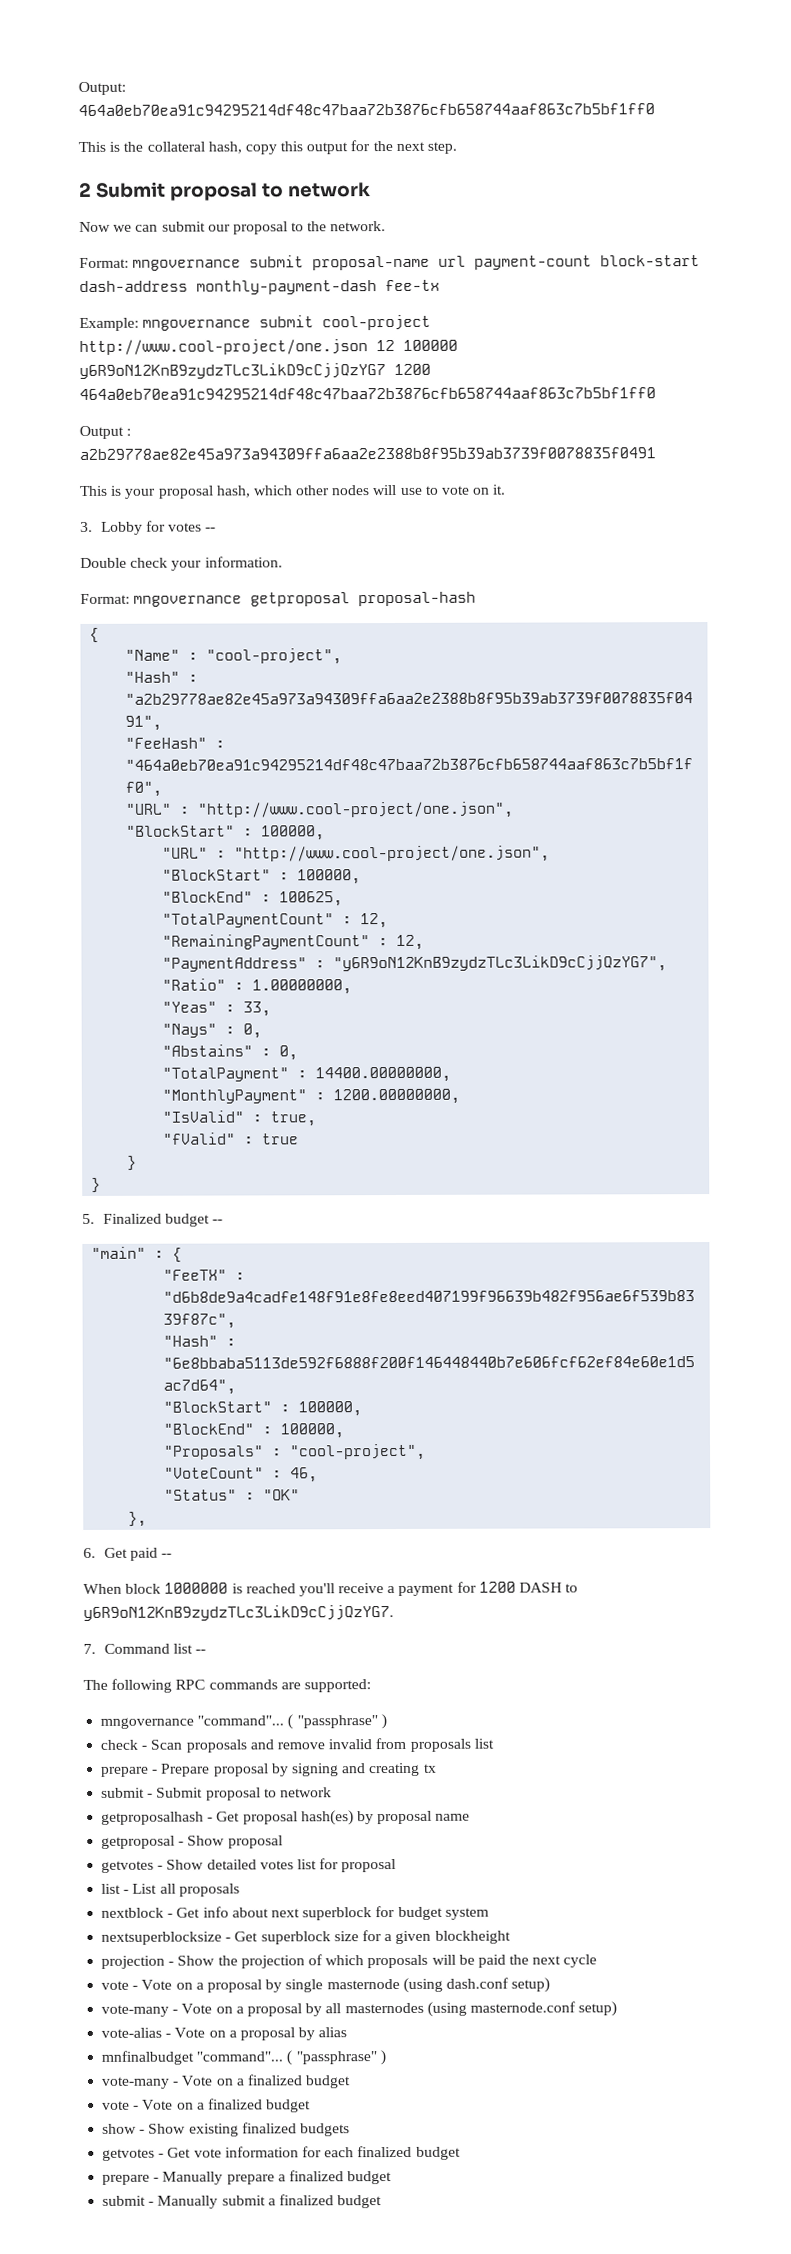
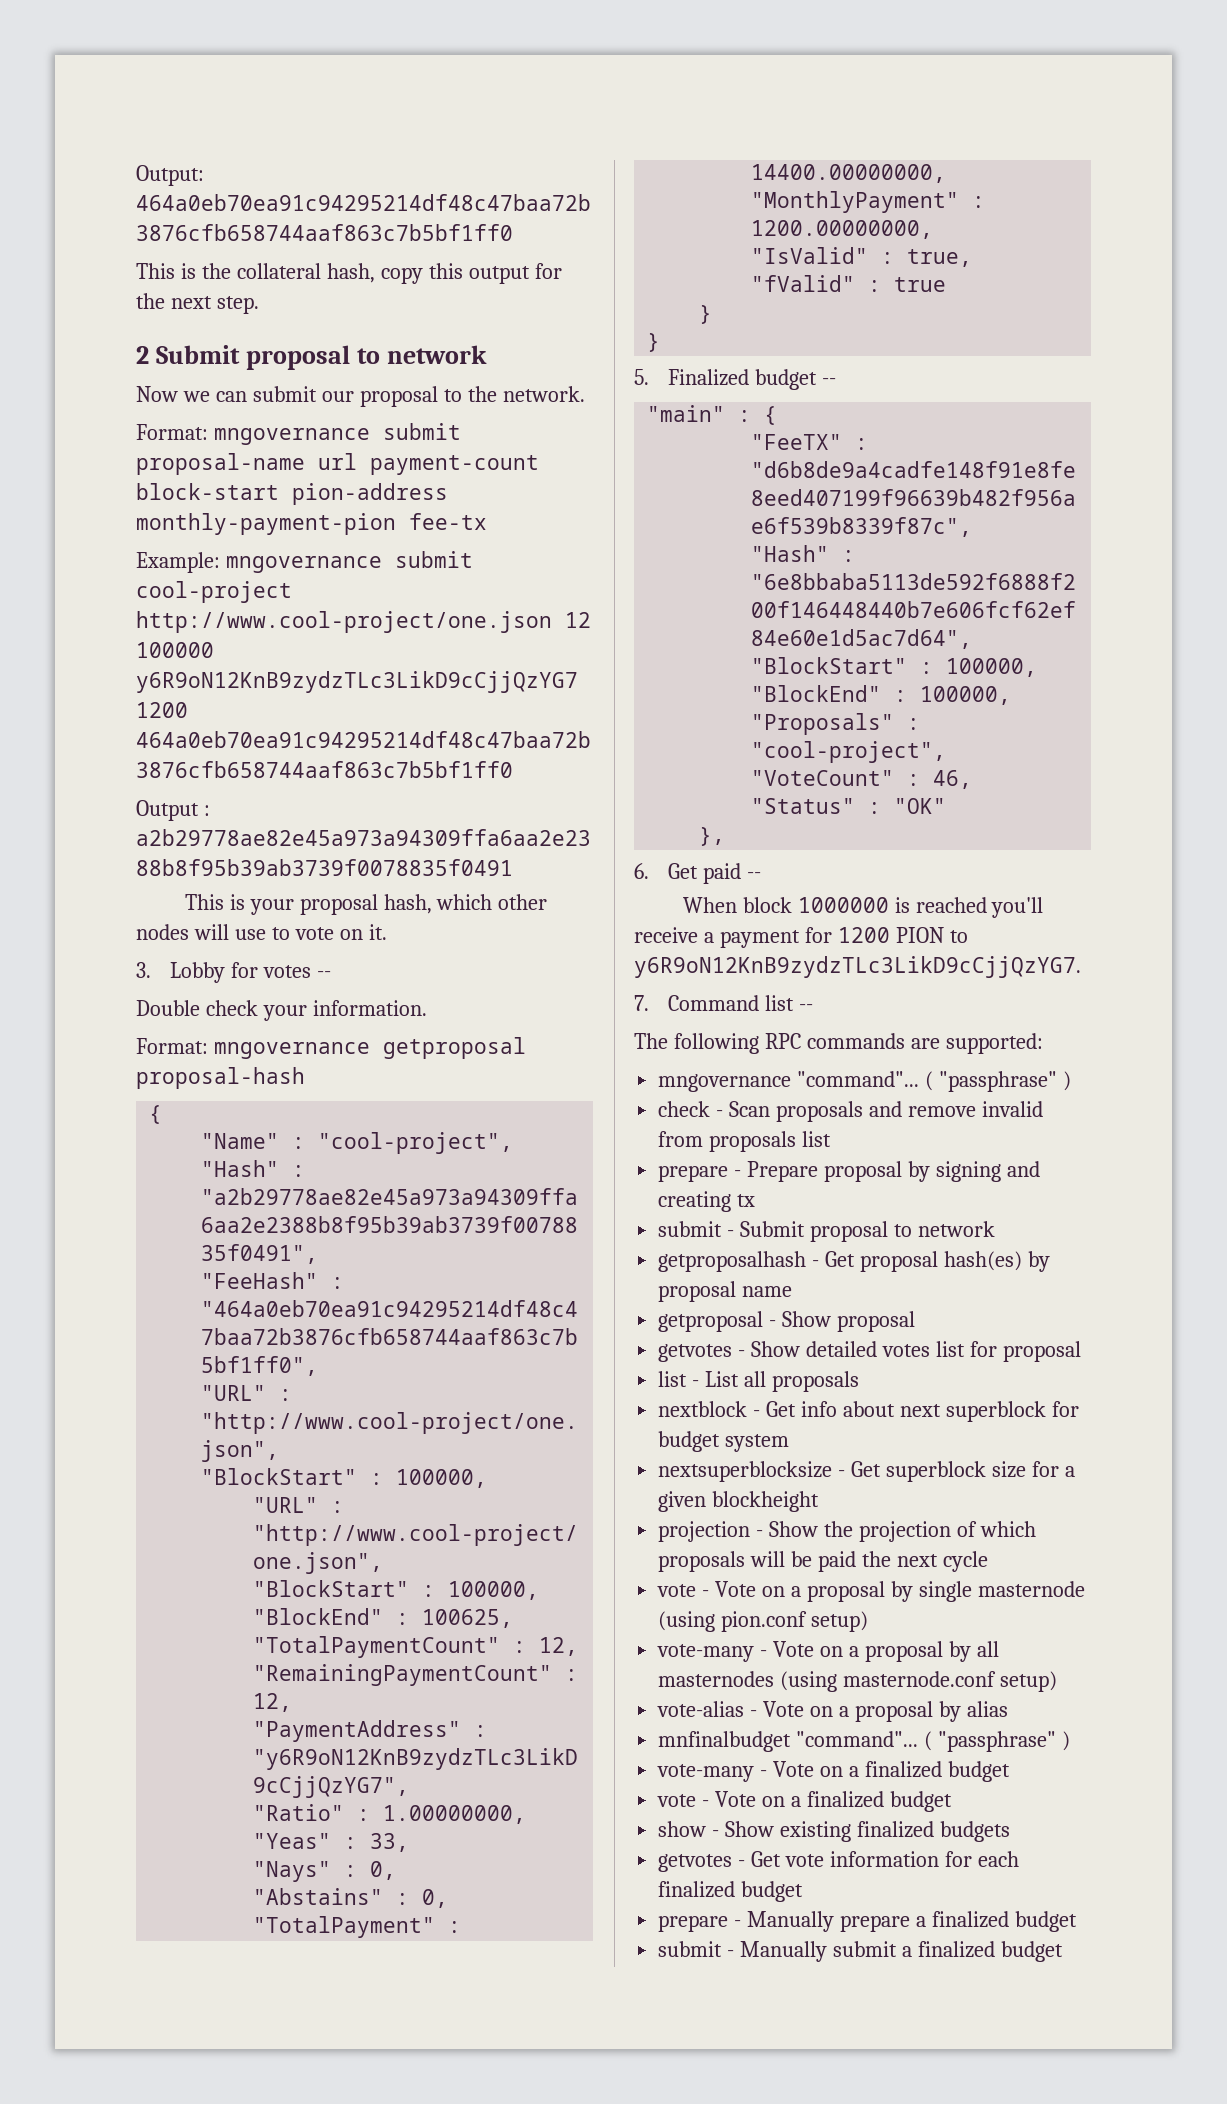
- Format: mngovernance submit proposal-name url payment-count block-start dash-address monthly-payment-dash fee-tx
+ Format: mngovernance submit proposal-name url payment-count block-start pion-address monthly-payment-pion fee-tx
- When block 1000000 is reached you'll receive a payment for 1200 DASH to y6R9oN12KnB9zydzTLc3LikD9cCjjQzYG7.
+ When block 1000000 is reached you'll receive a payment for 1200 PION to y6R9oN12KnB9zydzTLc3LikD9cCjjQzYG7.
- vote - Vote on a proposal by single masternode (using dash.conf setup)
+ vote - Vote on a proposal by single masternode (using pion.conf setup)

